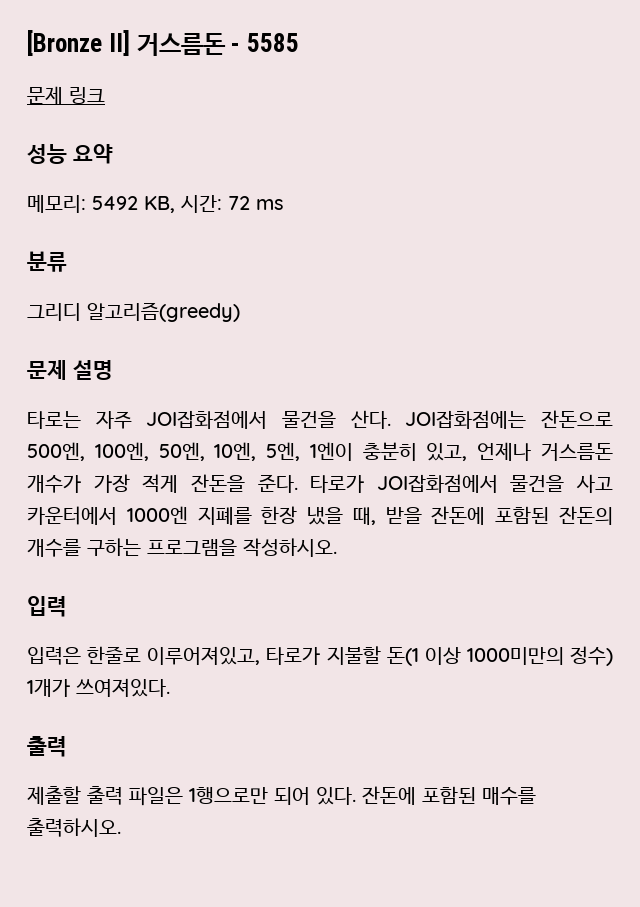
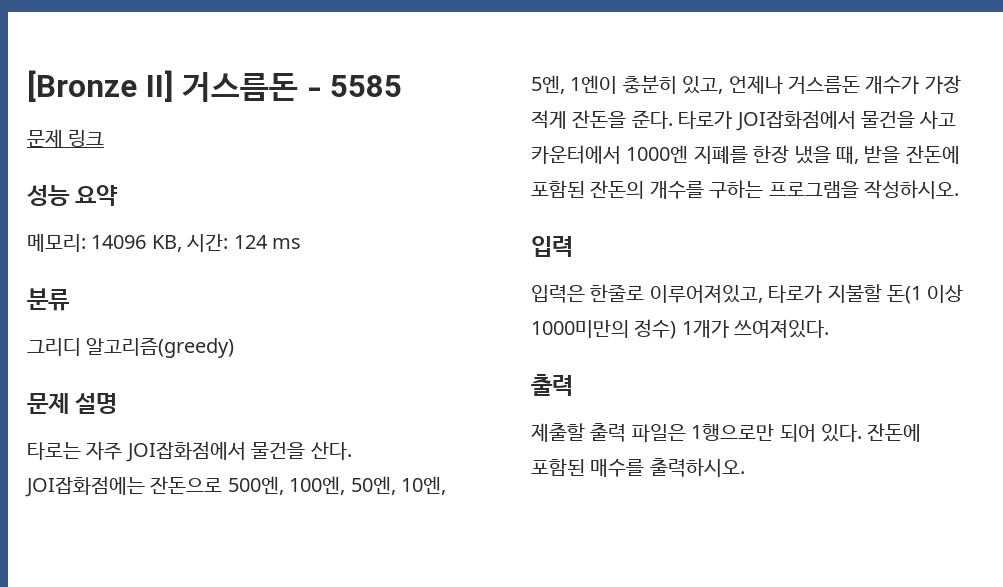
- 메모리: 5492 KB, 시간: 72 ms
+ 메모리: 14096 KB, 시간: 124 ms

